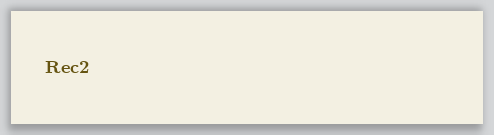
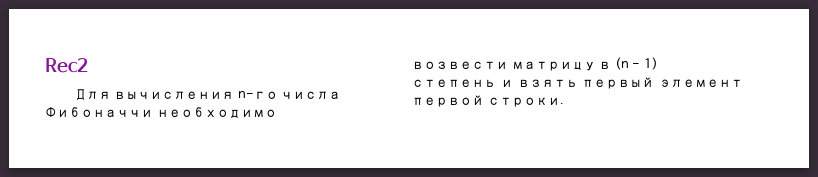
+ Для вычисления n-го числа Фибоначчи необходимо возвести матрицу в (n - 1) степень и взять первый элемент первой строки.

